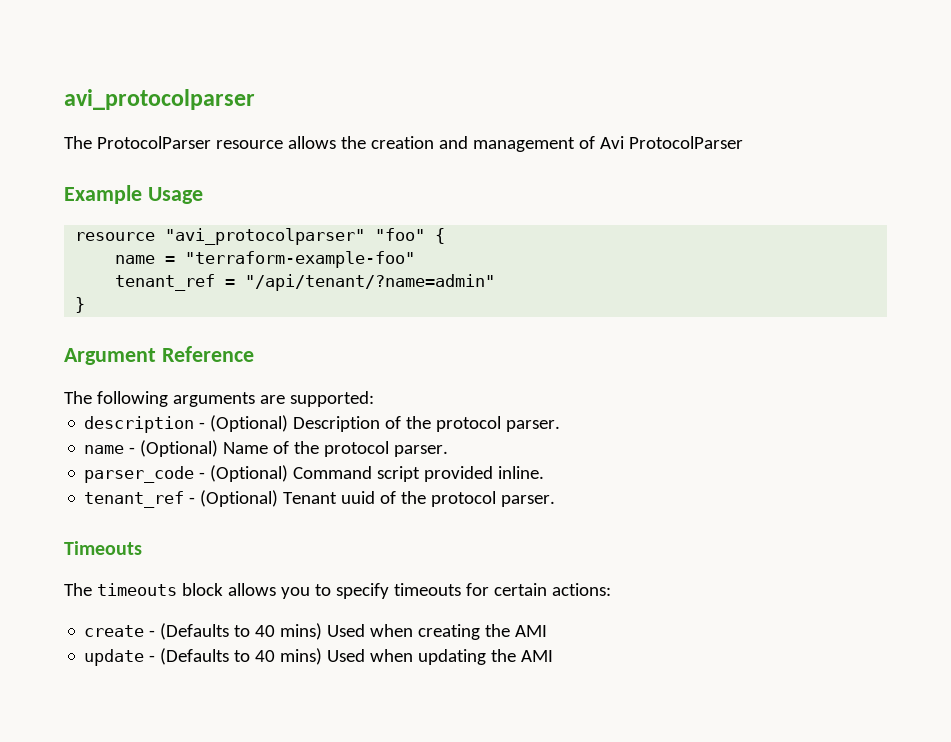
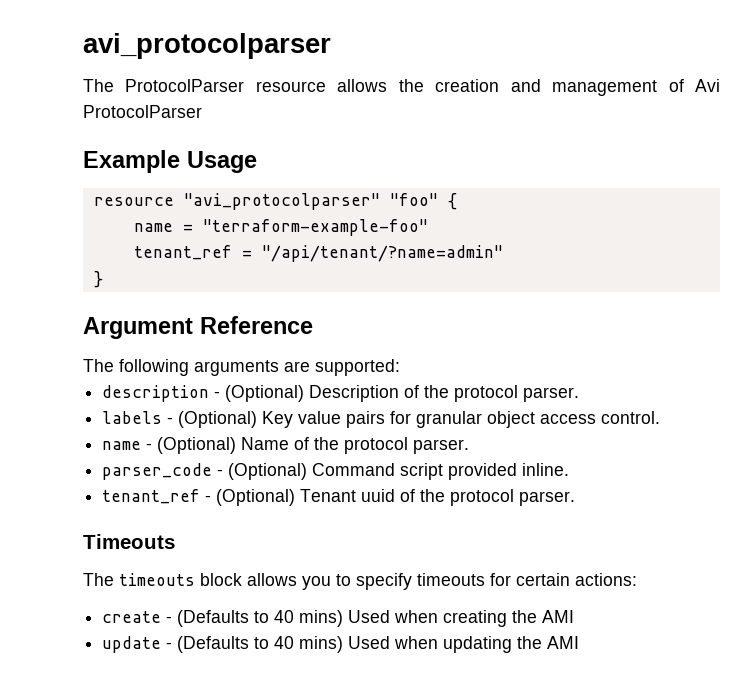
+ labels - (Optional) Key value pairs for granular object access control.

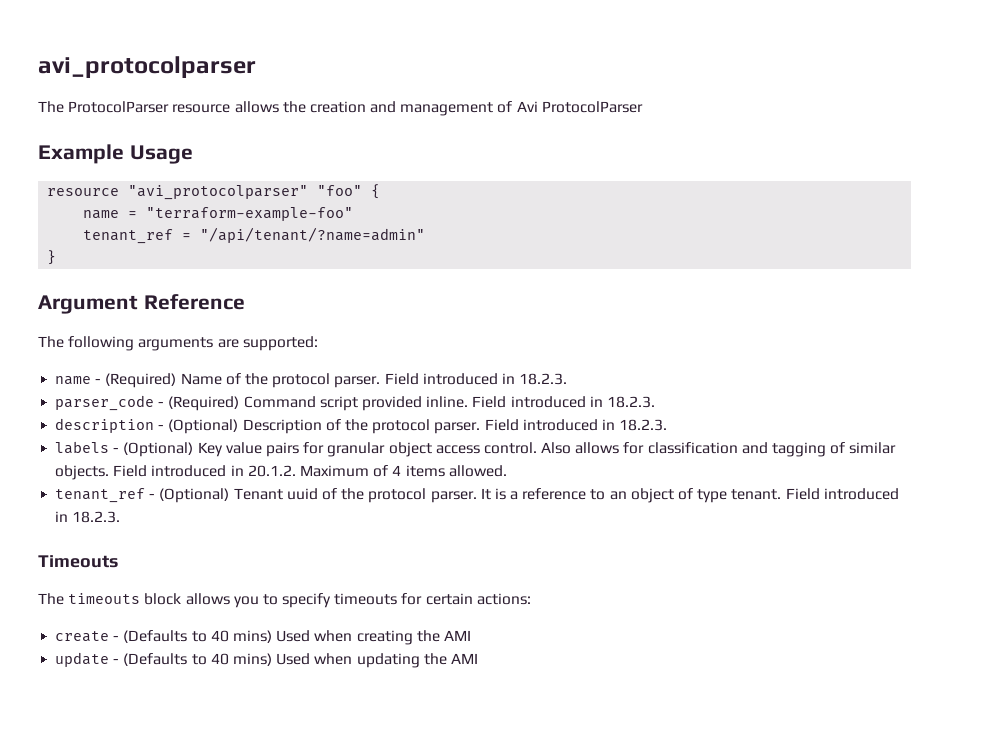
+ name - (Required) Name of the protocol parser. Field introduced in 18.2.3.
+ parser_code - (Required) Command script provided inline. Field introduced in 18.2.3.
- description - (Optional) Description of the protocol parser.
+ description - (Optional) Description of the protocol parser. Field introduced in 18.2.3.
- labels - (Optional) Key value pairs for granular object access control.
- name - (Optional) Name of the protocol parser.
- parser_code - (Optional) Command script provided inline.
+ labels - (Optional) Key value pairs for granular object access control. Also allows for classification and tagging of similar objects. Field introduced in 20.1.2. Maximum of 4 items allowed.
+ It is a reference to an object of type tenant. Field introduced in 18.2.3.

